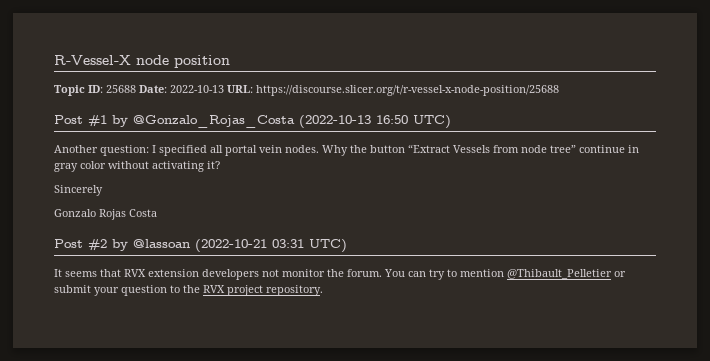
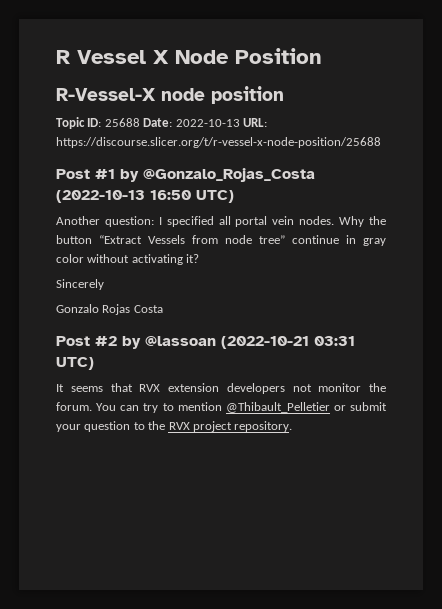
+ R Vessel X Node Position

